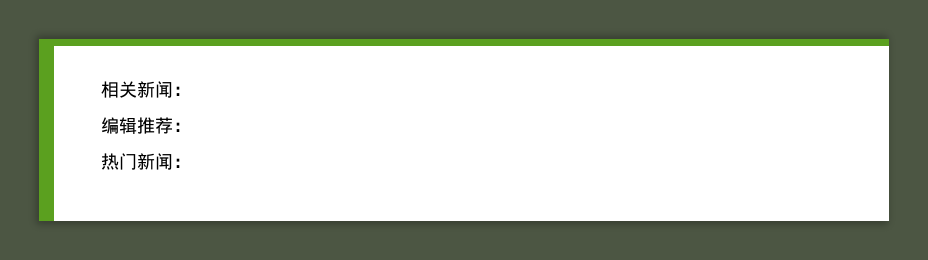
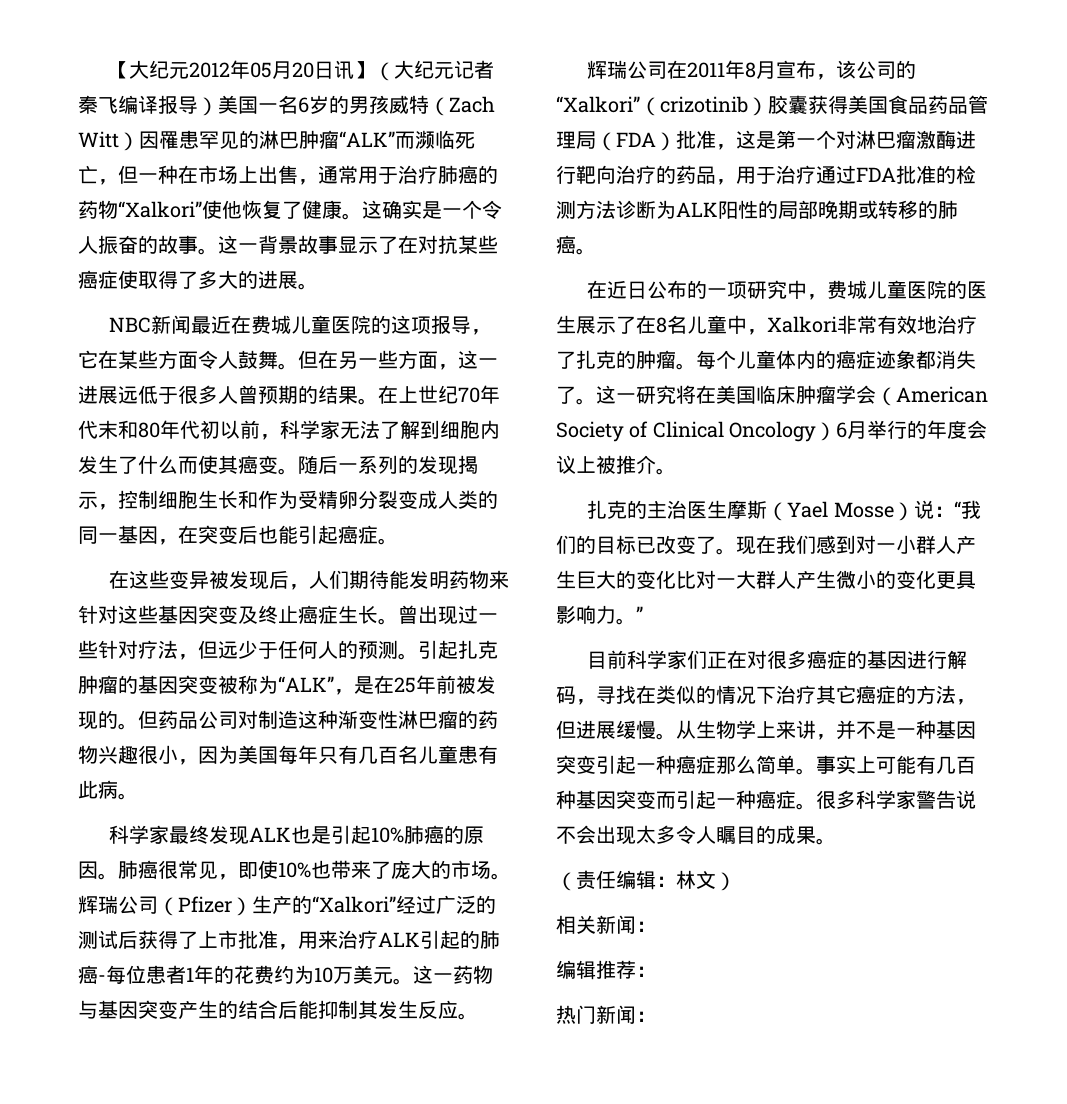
+ 【大纪元2012年05月20日讯】（大纪元记者秦飞编译报导）美国一名6岁的男孩威特（Zach Witt）因罹患罕见的淋巴肿瘤“ALK”而濒临死亡，但一种在市场上出售，通常用于治疗肺癌的药物“Xalkori”使他恢复了健康。这确实是一个令人振奋的故事。这一背景故事显示了在对抗某些癌症使取得了多大的进展。
+ NBC新闻最近在费城儿童医院的这项报导，它在某些方面令人鼓舞。但在另一些方面，这一进展远低于很多人曾预期的结果。在上世纪70年代末和80年代初以前，科学家无法了解到细胞内发生了什么而使其癌变。随后一系列的发现揭示，控制细胞生长和作为受精卵分裂变成人类的同一基因，在突变后也能引起癌症。
+ 在这些变异被发现后，人们期待能发明药物来针对这些基因突变及终止癌症生长。曾出现过一些针对疗法，但远少于任何人的预测。引起扎克肿瘤的基因突变被称为“ALK”，是在25年前被发现的。但药品公司对制造这种渐变性淋巴瘤的药物兴趣很小，因为美国每年只有几百名儿童患有此病。
+ 科学家最终发现ALK也是引起10%肺癌的原因。肺癌很常见，即使10%也带来了庞大的市场。辉瑞公司（Pfizer）生产的“Xalkori”经过广泛的测试后获得了上市批准，用来治疗ALK引起的肺癌-每位患者1年的花费约为10万美元。这一药物与基因突变产生的结合后能抑制其发生反应。
+ 辉瑞公司在2011年8月宣布，该公司的“Xalkori”（crizotinib）胶囊获得美国食品药品管理局（FDA）批准，这是第一个对淋巴瘤激酶进行靶向治疗的药品，用于治疗通过FDA批准的检测方法诊断为ALK阳性的局部晚期或转移的肺癌。
+ 在近日公布的一项研究中，费城儿童医院的医生展示了在8名儿童中，Xalkori非常有效地治疗了扎克的肿瘤。每个儿童体内的癌症迹象都消失了。这一研究将在美国临床肿瘤学会（American Society of Clinical Oncology）6月举行的年度会议上被推介。
+ 扎克的主治医生摩斯（Yael Mosse）说：“我们的目标已改变了。现在我们感到对一小群人产生巨大的变化比对一大群人产生微小的变化更具影响力。”
+ 目前科学家们正在对很多癌症的基因进行解码，寻找在类似的情况下治疗其它癌症的方法，但进展缓慢。从生物学上来讲，并不是一种基因突变引起一种癌症那么简单。事实上可能有几百种基因突变而引起一种癌症。很多科学家警告说不会出现太多令人瞩目的成果。
+ （责任编辑：林文）

